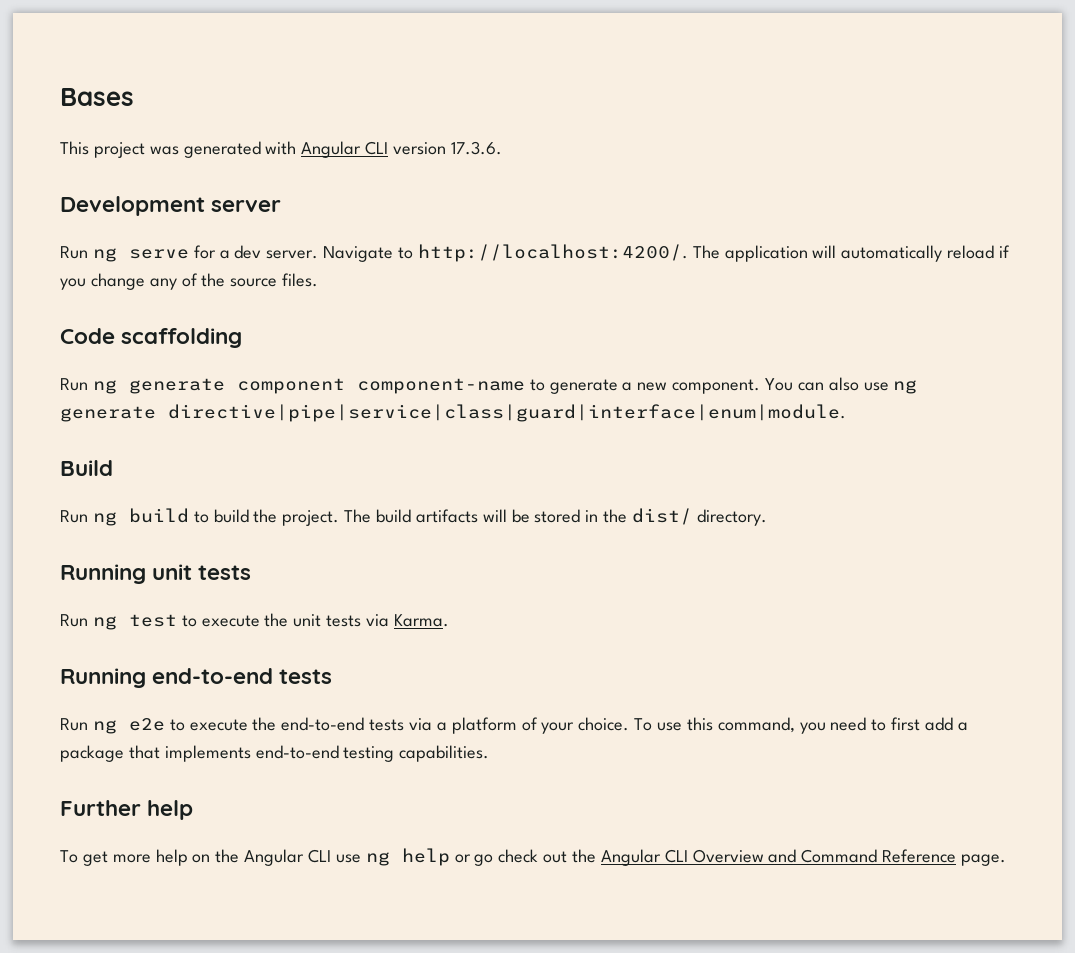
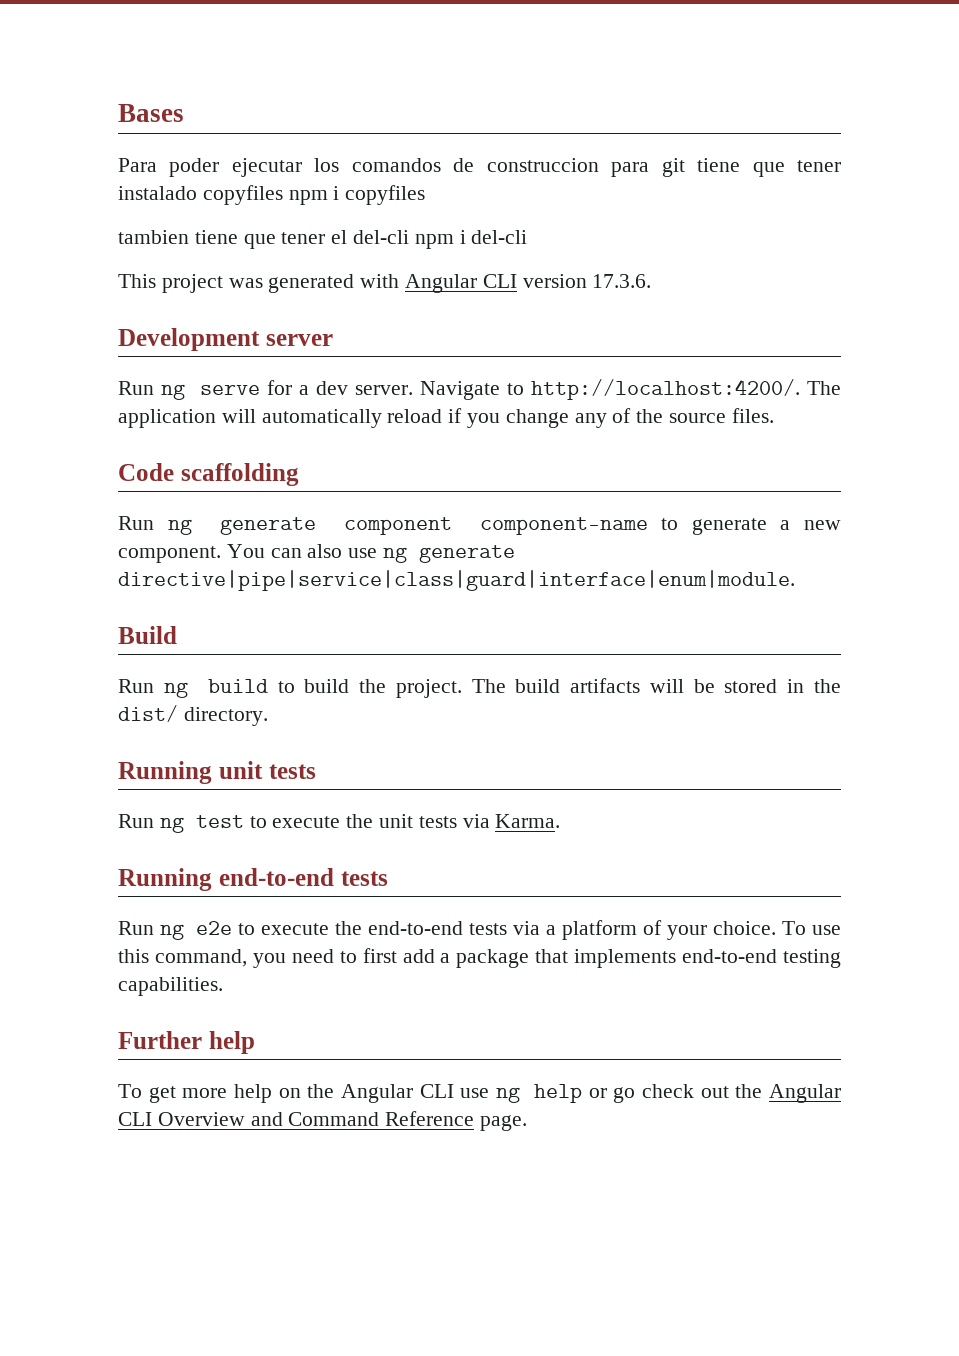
+ Para poder ejecutar los comandos de construccion para git tiene que tener instalado copyfiles npm i copyfiles
+ tambien tiene que tener el del-cli npm i del-cli

